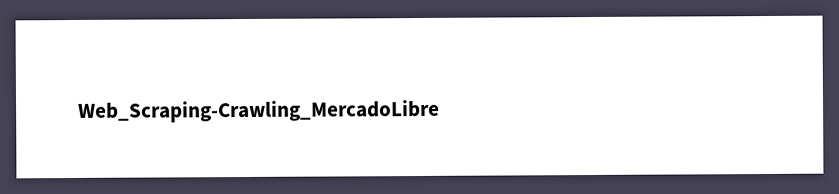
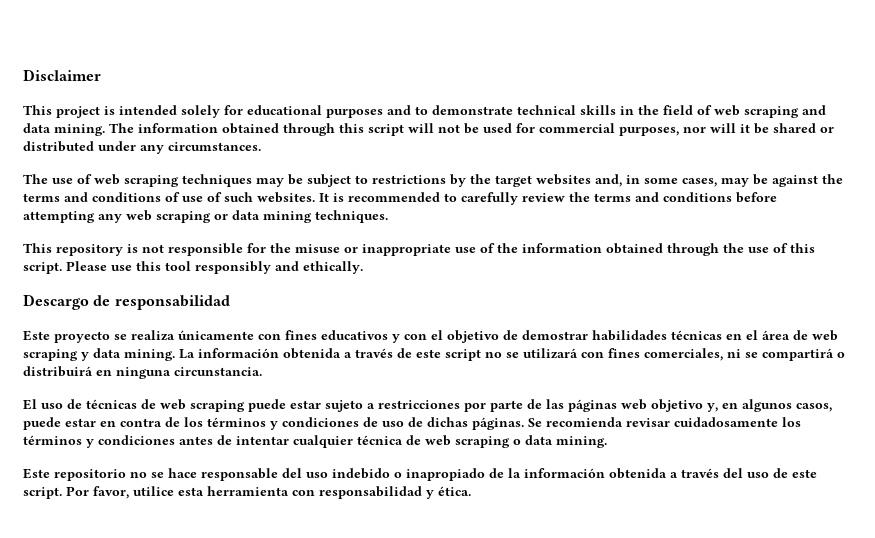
- Web_Scraping-Crawling_MercadoLibre
+ Disclaimer
+ This project is intended solely for educational purposes and to demonstrate technical skills in the field of web scraping and data mining. The information obtained through this script will not be used for commercial purposes, nor will it be shared or distributed under any circumstances.
+ The use of web scraping techniques may be subject to restrictions by the target websites and, in some cases, may be against the terms and conditions of use of such websites. It is recommended to carefully review the terms and conditions before attempting any web scraping or data mining techniques.
+ This repository is not responsible for the misuse or inappropriate use of the information obtained through the use of this script. Please use this tool responsibly and ethically.
+ Descargo de responsabilidad
+ Este proyecto se realiza únicamente con fines educativos y con el objetivo de demostrar habilidades técnicas en el área de web scraping y data mining. La información obtenida a través de este script no se utilizará con fines comerciales, ni se compartirá o distribuirá en ninguna circunstancia.
+ El uso de técnicas de web scraping puede estar sujeto a restricciones por parte de las páginas web objetivo y, en algunos casos, puede estar en contra de los términos y condiciones de uso de dichas páginas. Se recomienda revisar cuidadosamente los términos y condiciones antes de intentar cualquier técnica de web scraping o data mining.
+ Este repositorio no se hace responsable del uso indebido o inapropiado de la información obtenida a través del uso de este script. Por favor, utilice esta herramienta con responsabilidad y ética.

